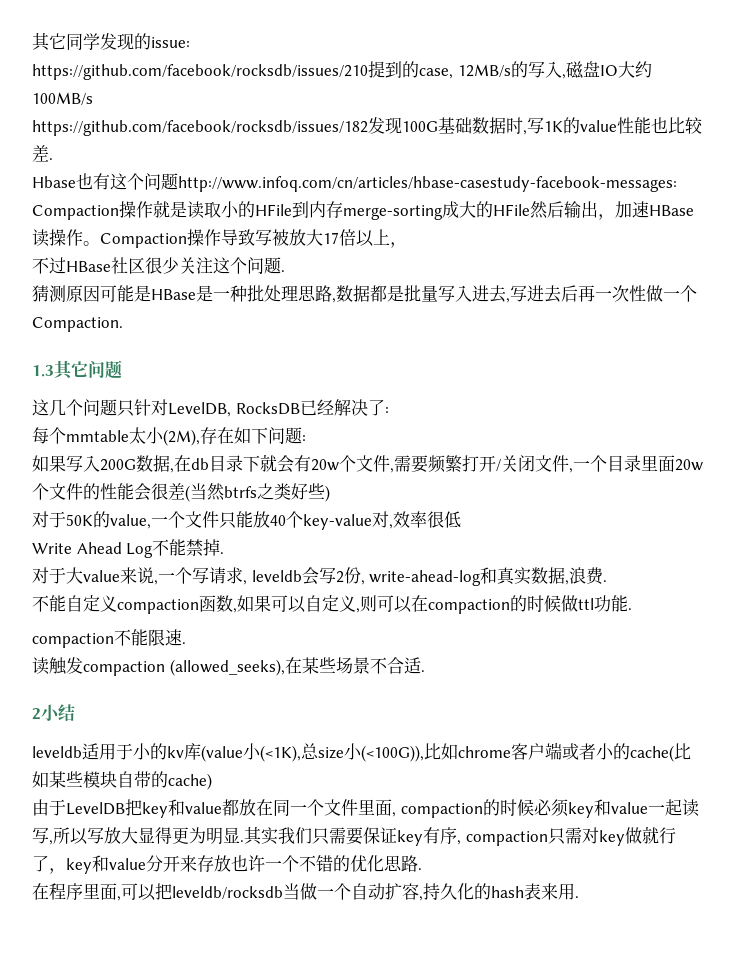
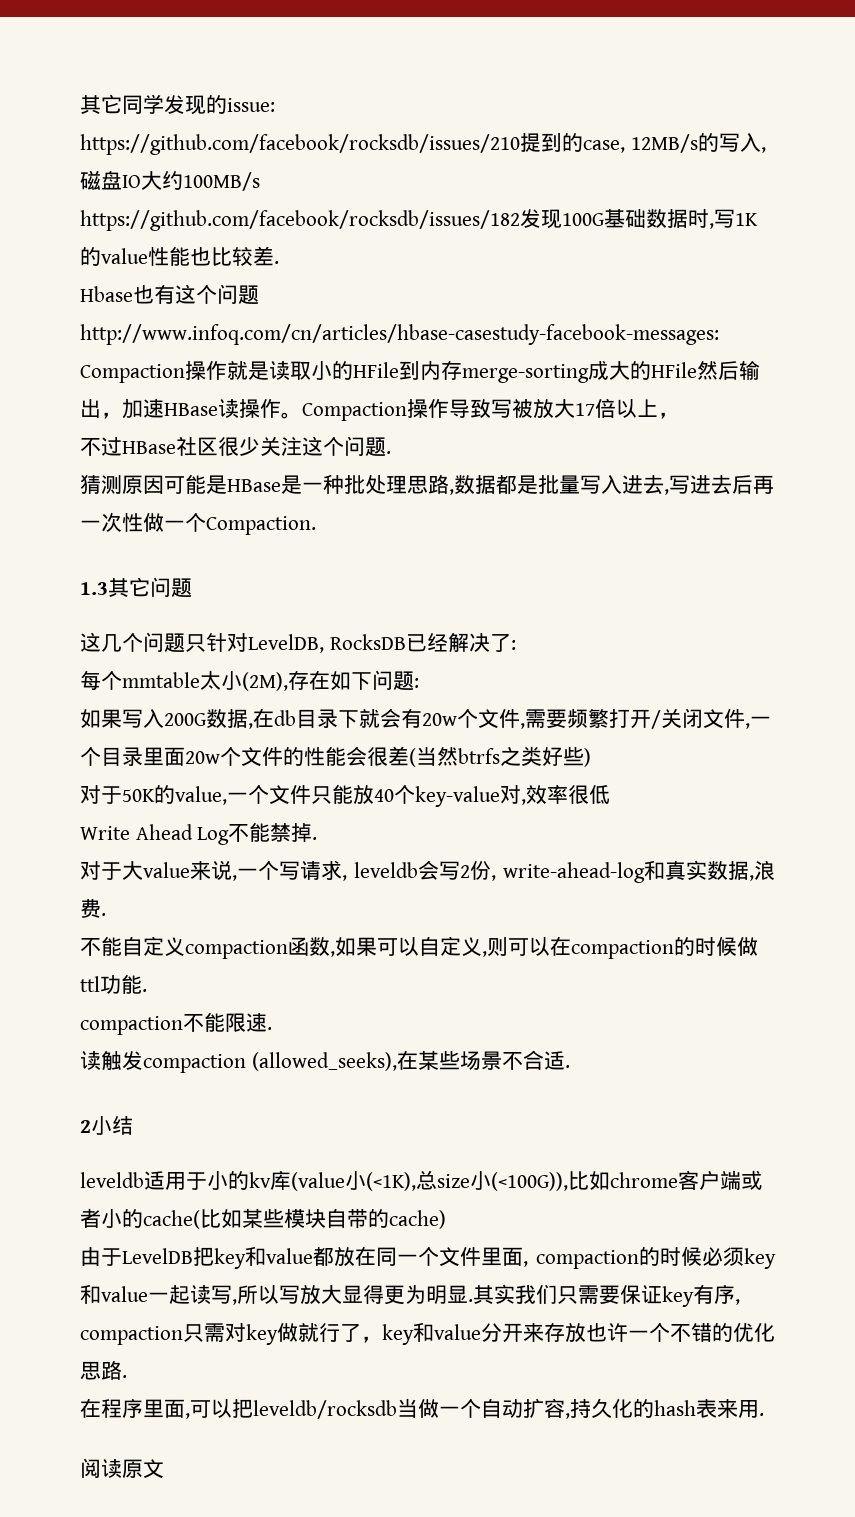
+ 阅读原文

